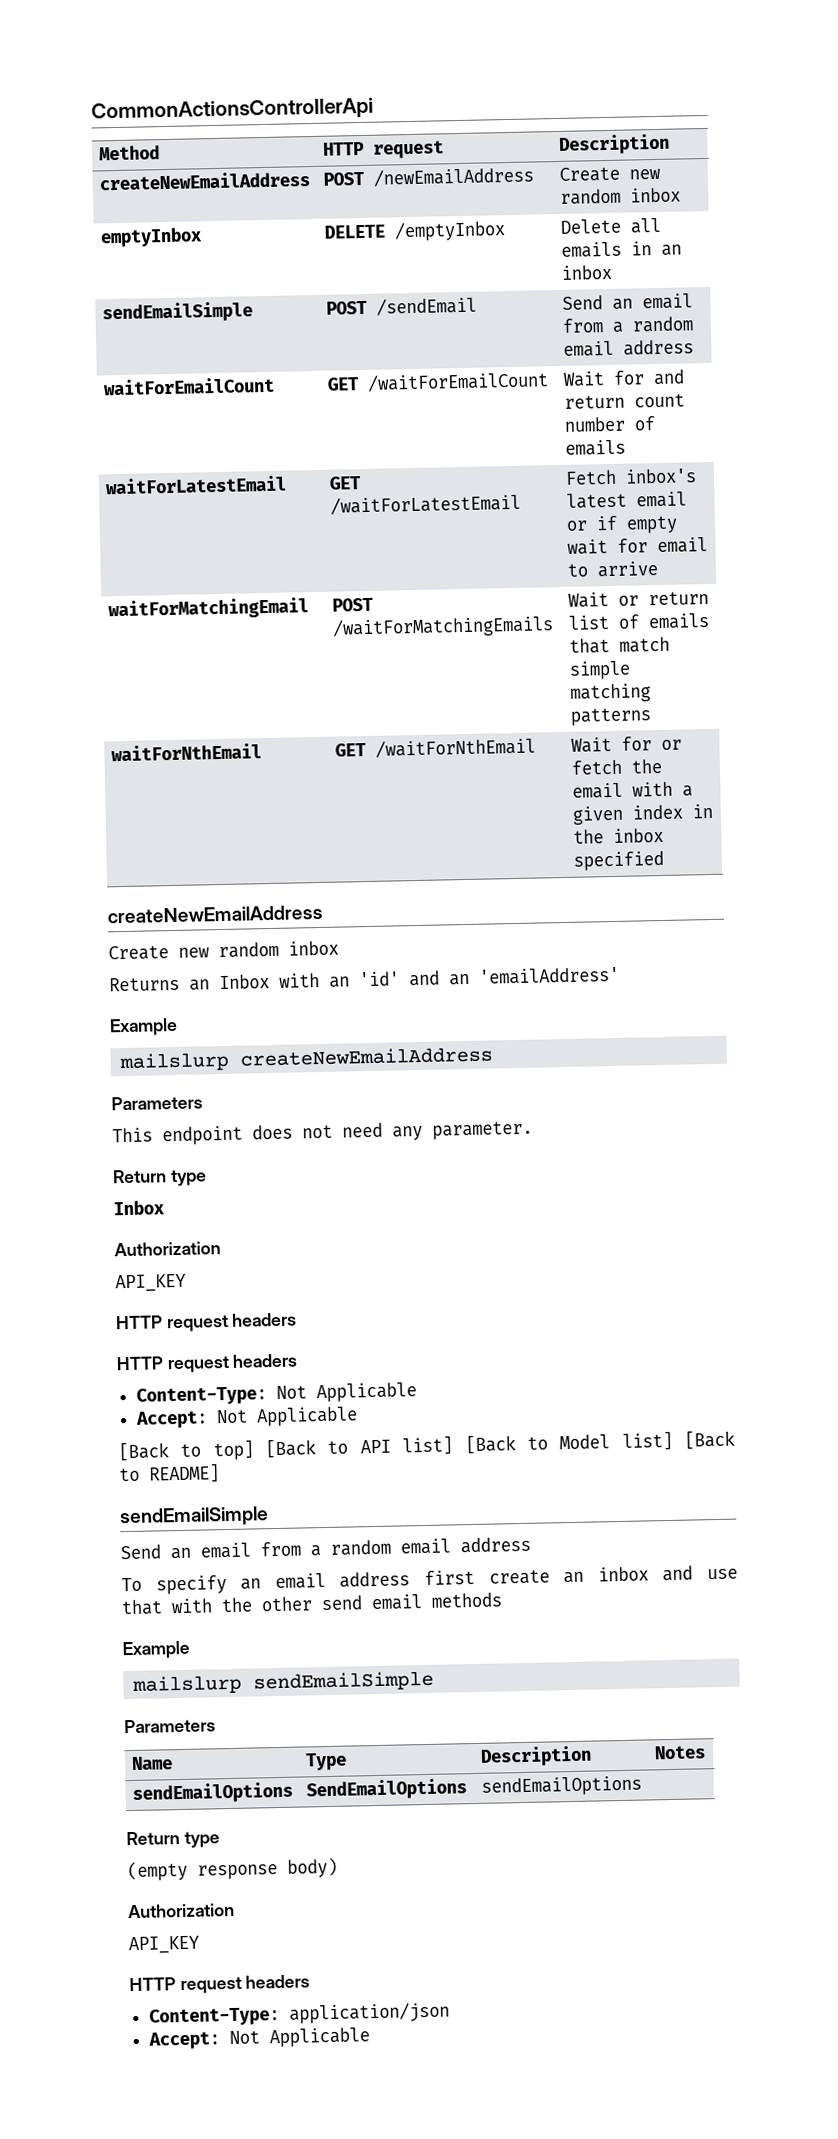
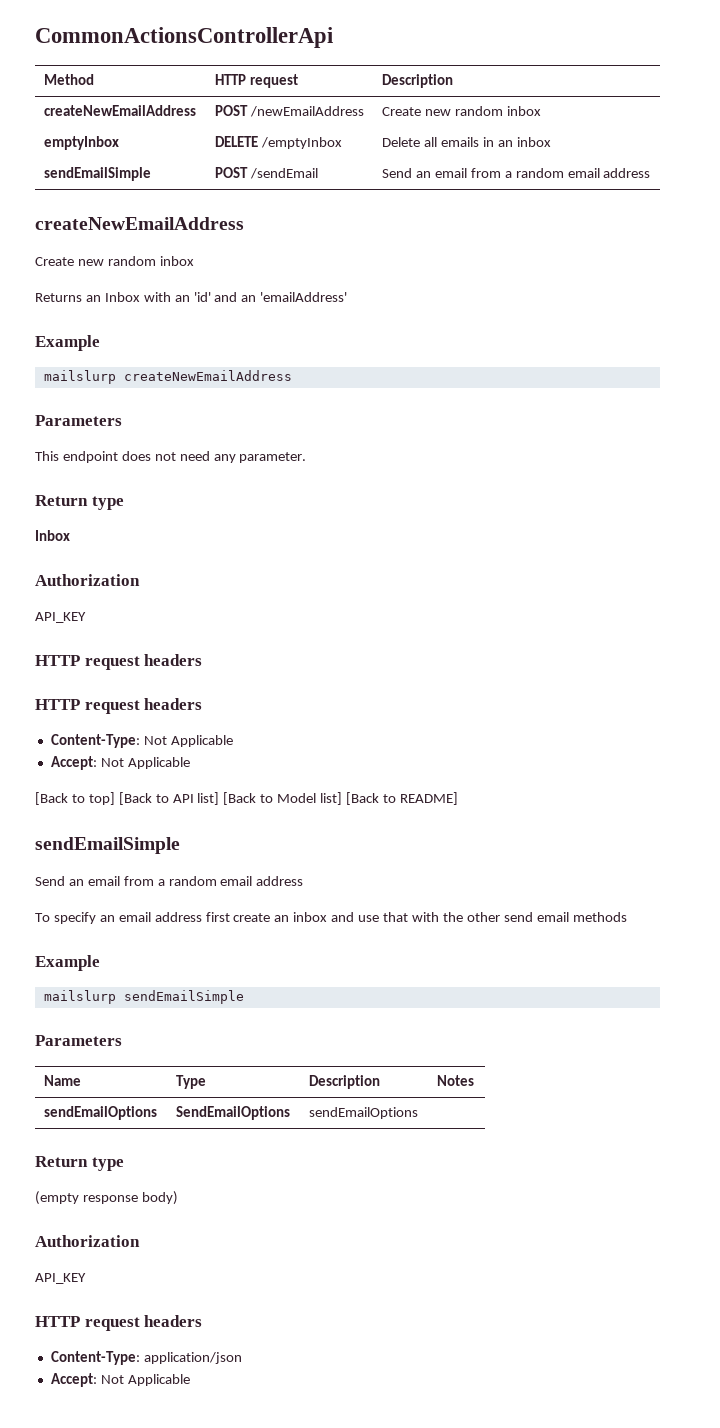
- waitForEmailCount | GET /waitForEmailCount | Wait for and return count number of emails
- waitForLatestEmail | GET /waitForLatestEmail | Fetch inbox's latest email or if empty wait for email to arrive
- waitForMatchingEmail | POST /waitForMatchingEmails | Wait or return list of emails that match simple matching patterns
- waitForNthEmail | GET /waitForNthEmail | Wait for or fetch the email with a given index in the inbox specified

